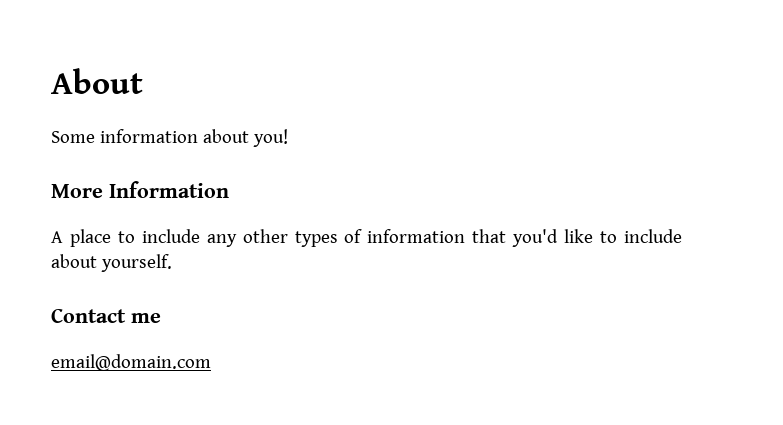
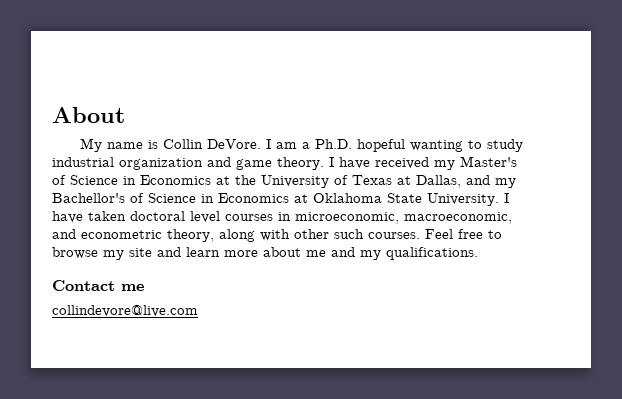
- Some information about you!
- More Information
- A place to include any other types of information that you'd like to include about yourself.
+ My name is Collin DeVore. I am a Ph.D. hopeful wanting to study industrial organization and game theory. I have received my Master's of Science in Economics at the University of Texas at Dallas, and my Bachellor's of Science in Economics at Oklahoma State University. I have taken doctoral level courses in microeconomic, macroeconomic, and econometric theory, along with other such courses. Feel free to browse my site and learn more about me and my qualifications.
- email@domain.com
+ collindevore@live.com

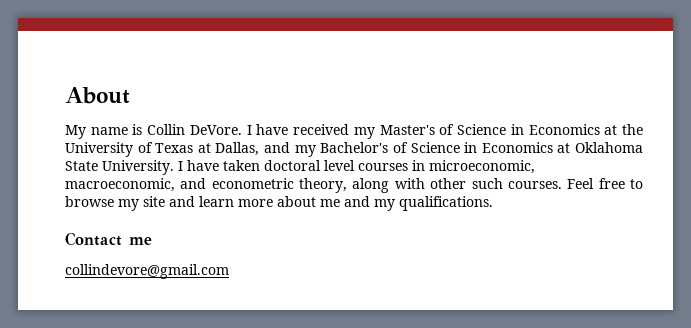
- I am a Ph.D. hopeful wanting to study industrial organization and game theory. I have received my Master's of Science in Economics at the University of Texas at Dallas, and my Bachellor's of Science in Economics at Oklahoma State University.
+ I have received my Master's of Science in Economics at the University of Texas at Dallas, and my Bachelor's of Science in Economics at Oklahoma State University.
- collindevore@live.com
+ collindevore@gmail.com

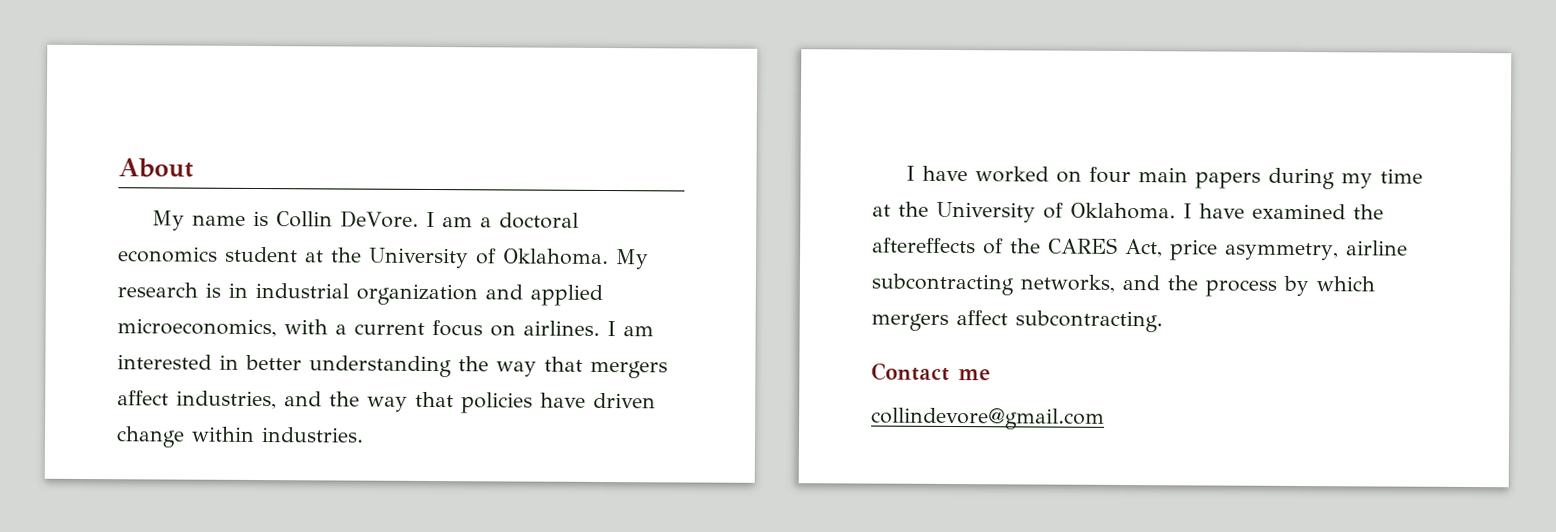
- I have received my Master's of Science in Economics at the University of Texas at Dallas, and my Bachelor's of Science in Economics at Oklahoma State University. I have taken doctoral level courses in microeconomic, macroeconomic, and econometric theory, along with other such courses. Feel free to browse my site and learn more about me and my qualifications.
+ I am a doctoral economics student at the University of Oklahoma. My research is in industrial organization and applied microeconomics, with a current focus on airlines. I am interested in better understanding the way that mergers affect industries, and the way that policies have driven change within industries.
+ I have worked on four main papers during my time at the University of Oklahoma. I have examined the aftereffects of the CARES Act, price asymmetry, airline subcontracting networks, and the process by which mergers affect subcontracting.

